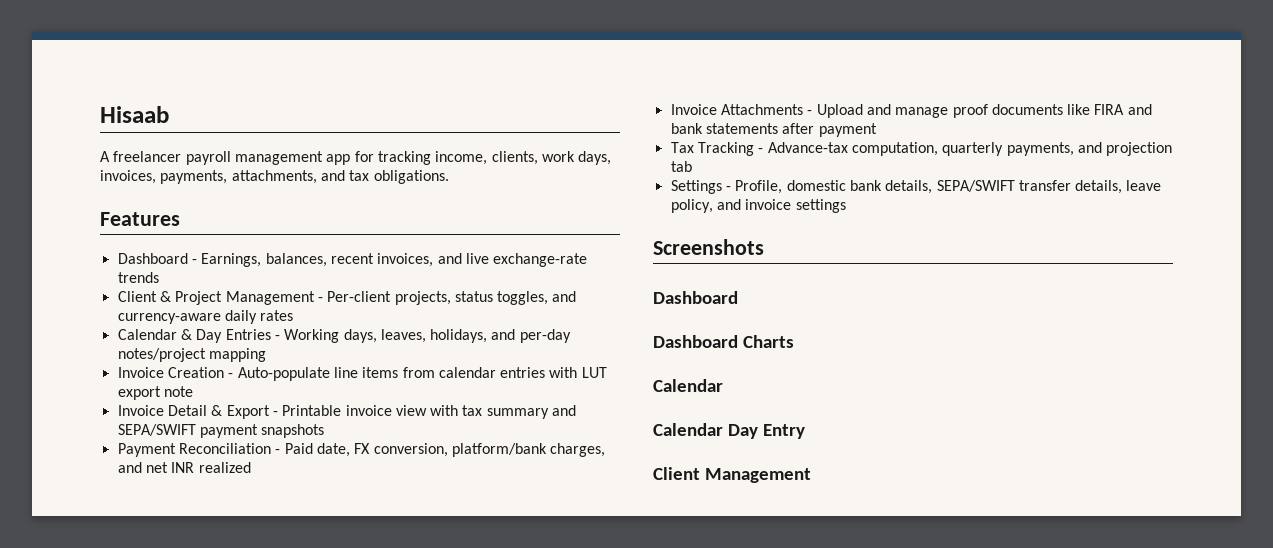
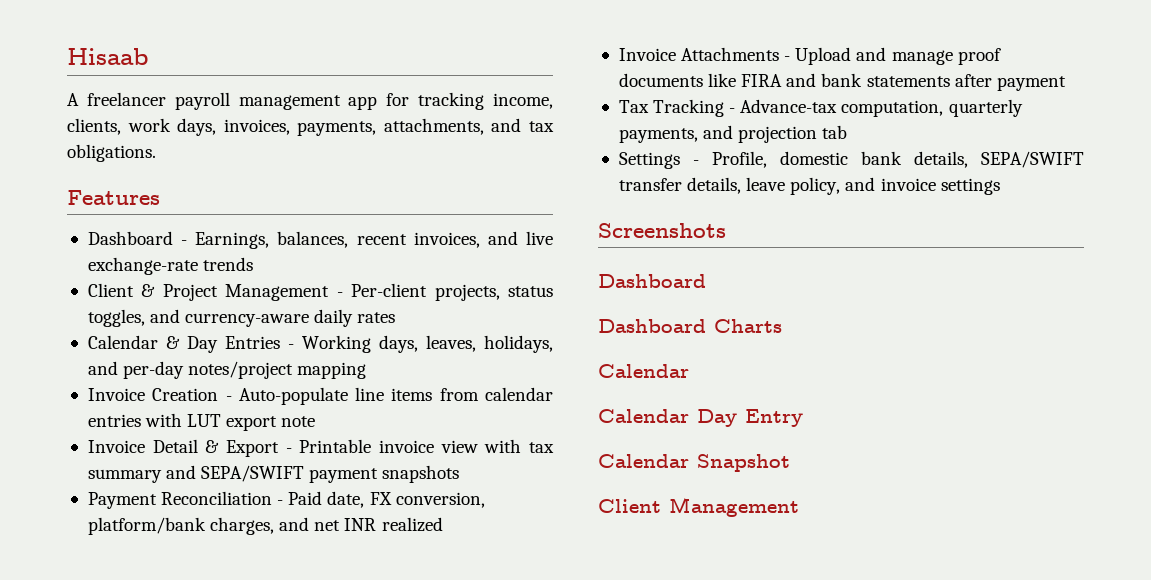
+ Calendar Snapshot

